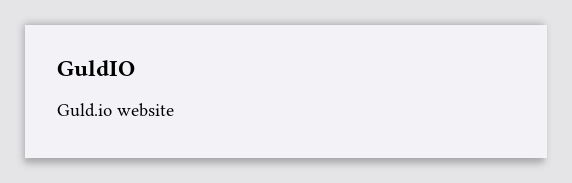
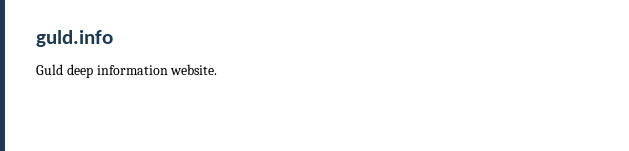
- GuldIO
- Guld.io website
+ guld.info
+ Guld deep information website.

